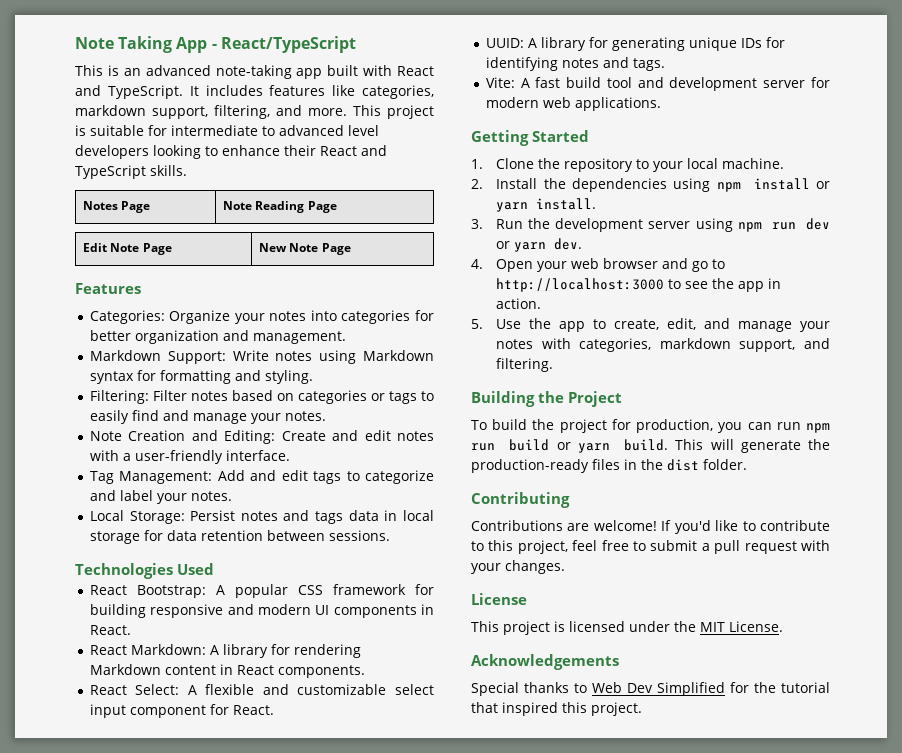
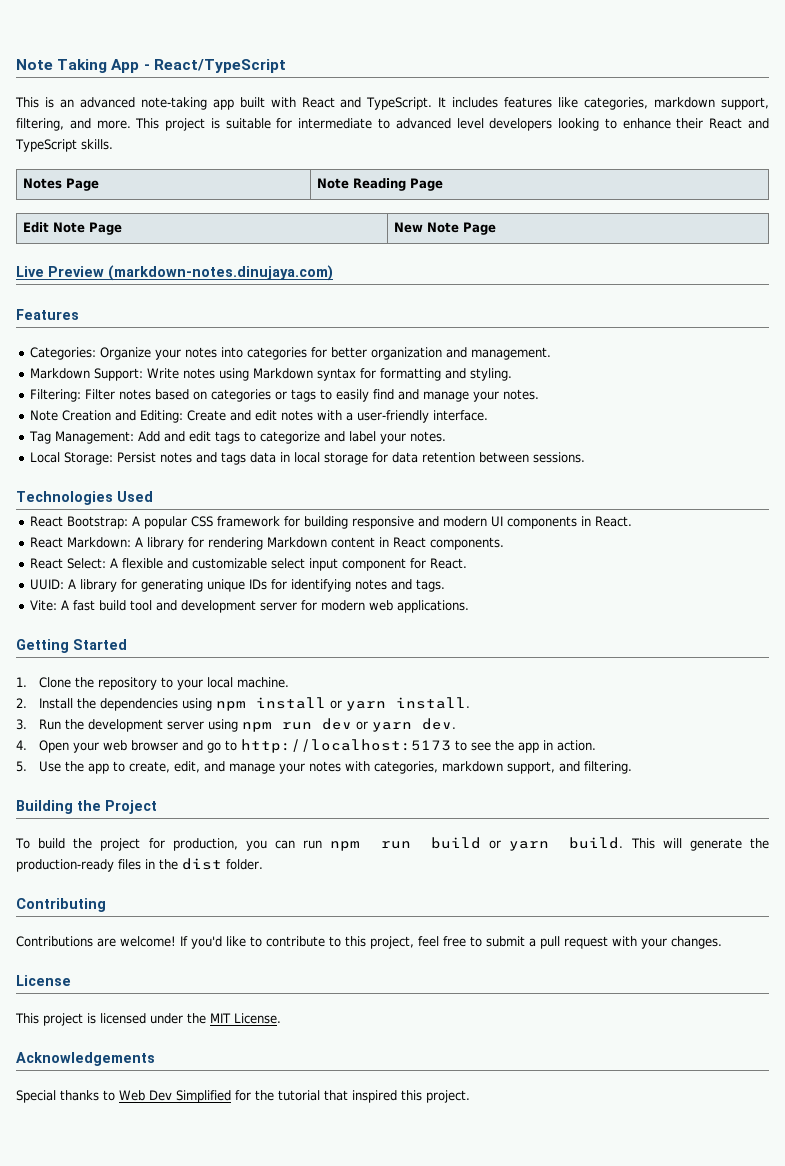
+ Live Preview (markdown-notes.dinujaya.com)
- 4. Open your web browser and go to http://localhost:3000 to see the app in action.
+ 4. Open your web browser and go to http://localhost:5173 to see the app in action.

